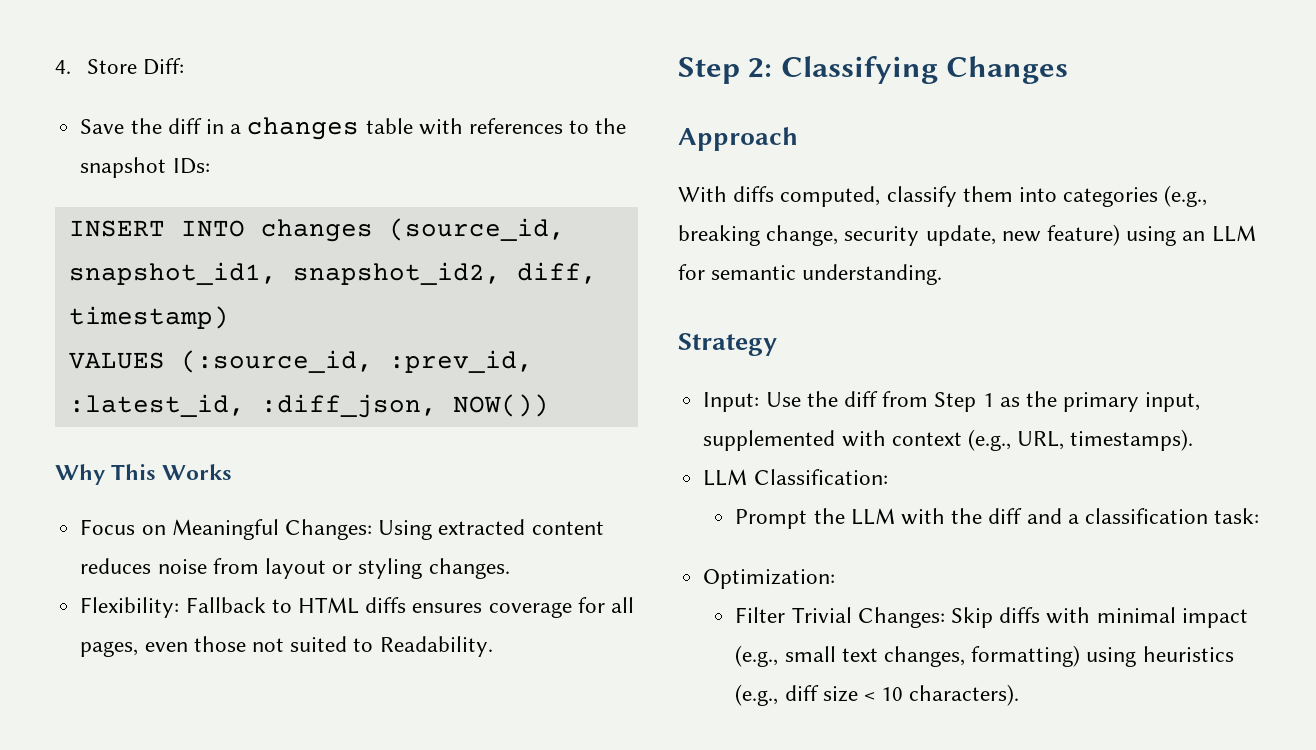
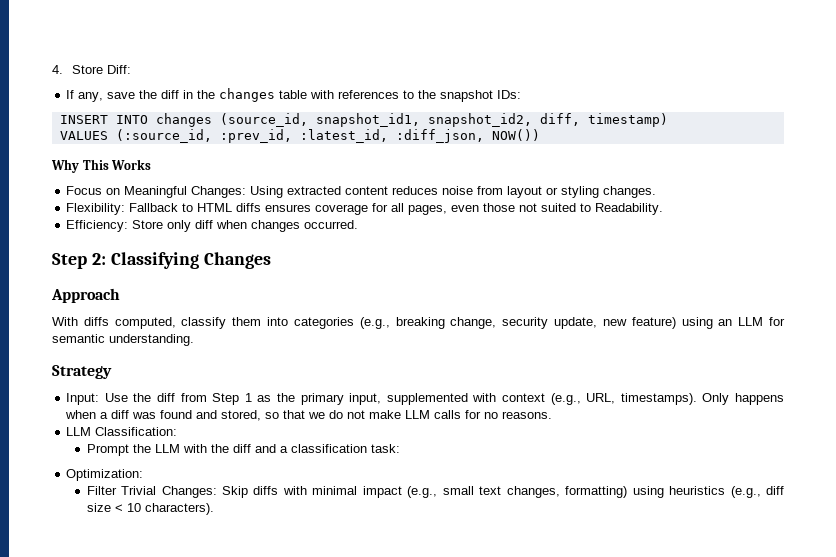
- Save the diff in a changes table with references to the snapshot IDs:
+ If any, save the diff in the changes table with references to the snapshot IDs:
+ Efficiency: Store only diff when changes occurred.
+ Only happens when a diff was found and stored, so that we do not make LLM calls for no reasons.

